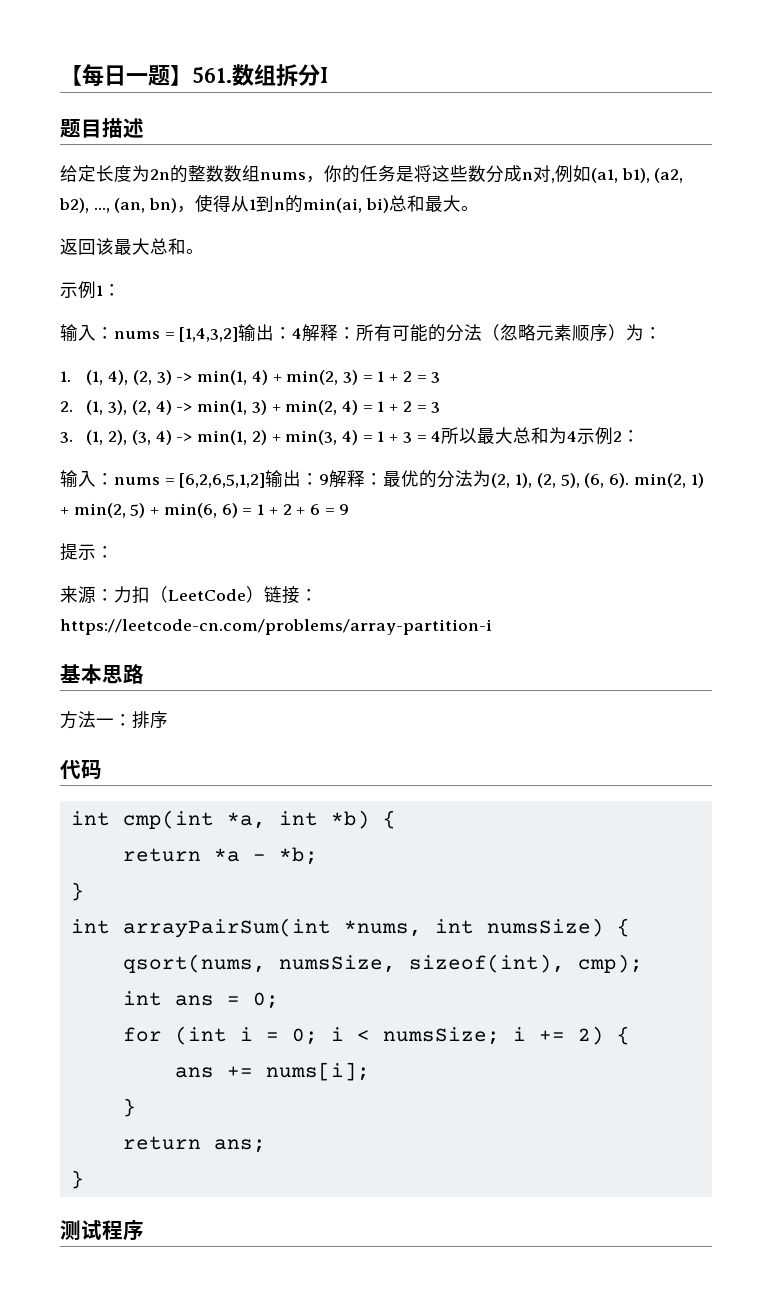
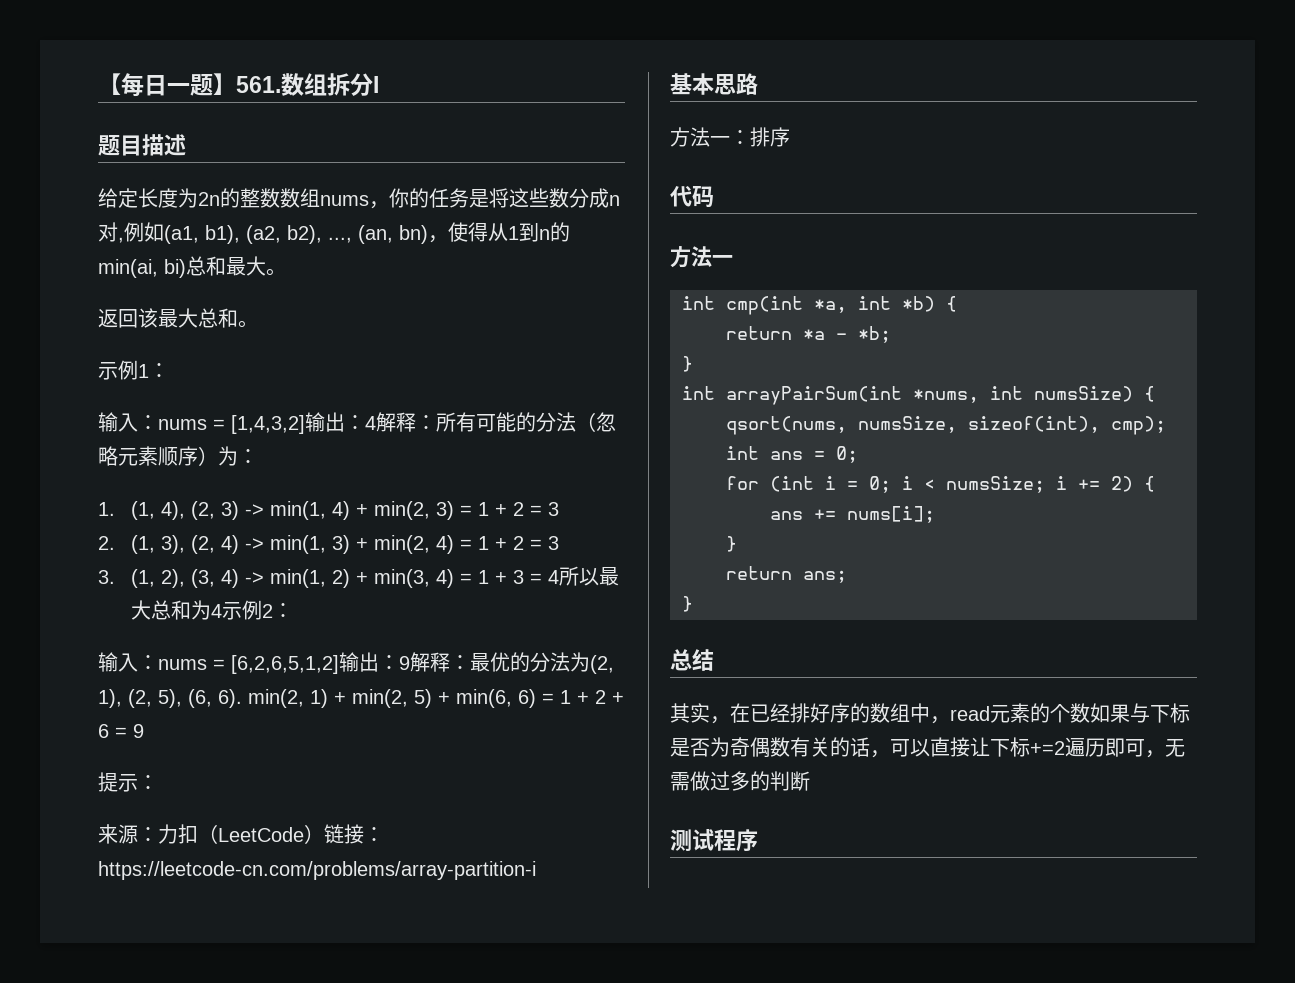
  代码
+ 方法一
+ 总结
+ 其实，在已经排好序的数组中，read元素的个数如果与下标是否为奇偶数有关的话，可以直接让下标+=2遍历即可，无需做过多的判断

